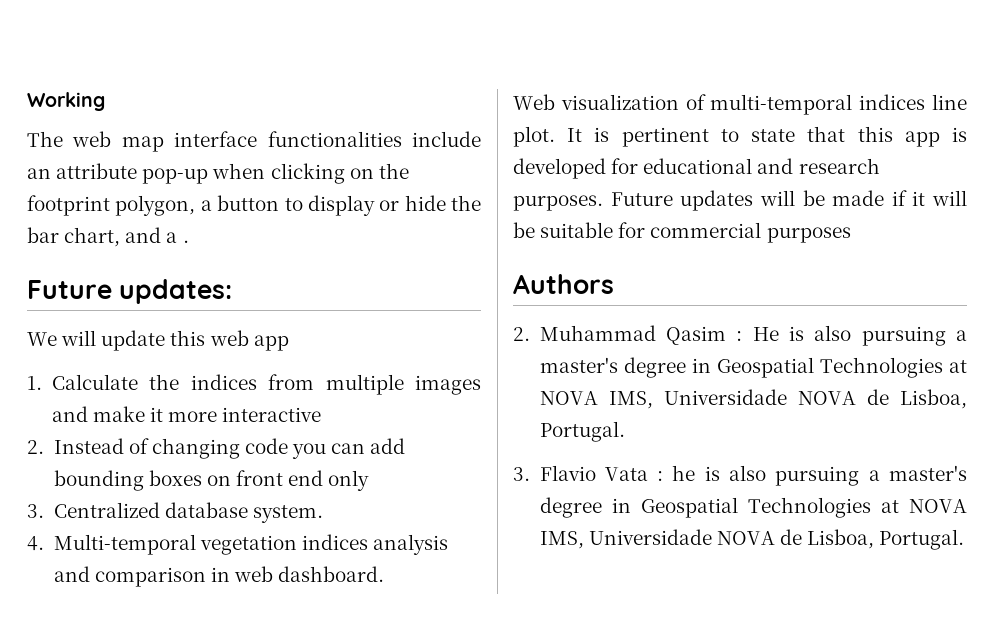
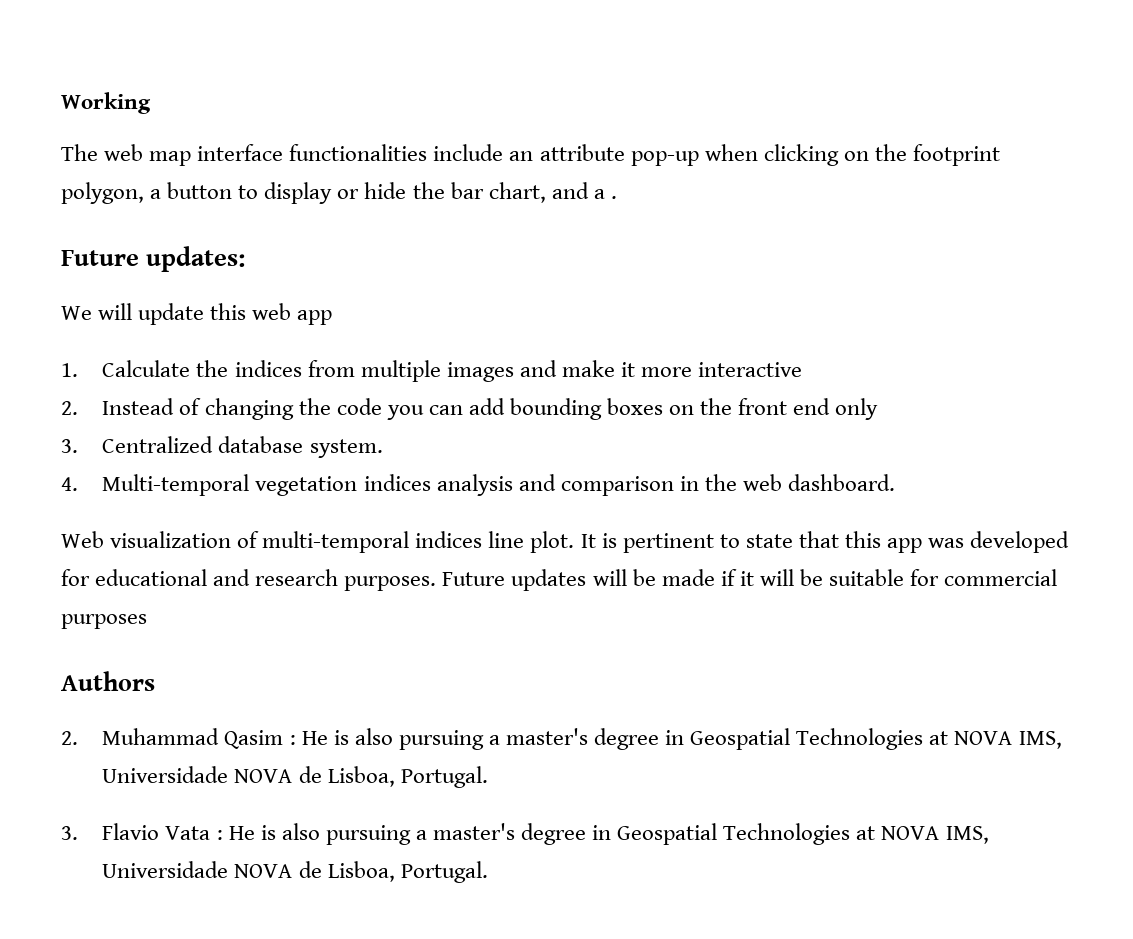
- 2. Instead of changing code you can add bounding boxes on front end only
+ 2. Instead of changing the code you can add bounding boxes on the front end only
- 4. Multi-temporal vegetation indices analysis and comparison in web dashboard.
+ 4. Multi-temporal vegetation indices analysis and comparison in the web dashboard.
- It is pertinent to state that this app is developed for educational and research purposes.
+ It is pertinent to state that this app was developed for educational and research purposes.
- 3. Flavio Vata : he is also pursuing a master's degree in Geospatial Technologies at NOVA IMS, Universidade NOVA de Lisboa, Portugal.
+ 3. Flavio Vata : He is also pursuing a master's degree in Geospatial Technologies at NOVA IMS, Universidade NOVA de Lisboa, Portugal.

